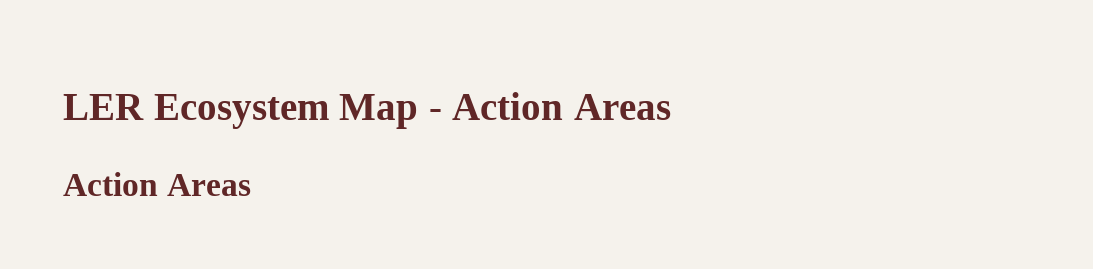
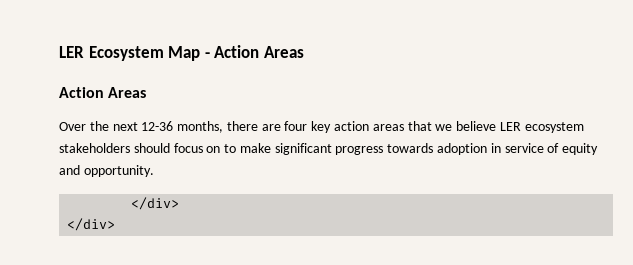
+ Over the next 12-36 months, there are four key action areas that we believe LER ecosystem stakeholders should focus on to make significant progress towards adoption in service of equity and opportunity.
+ </div>
+ </div>

